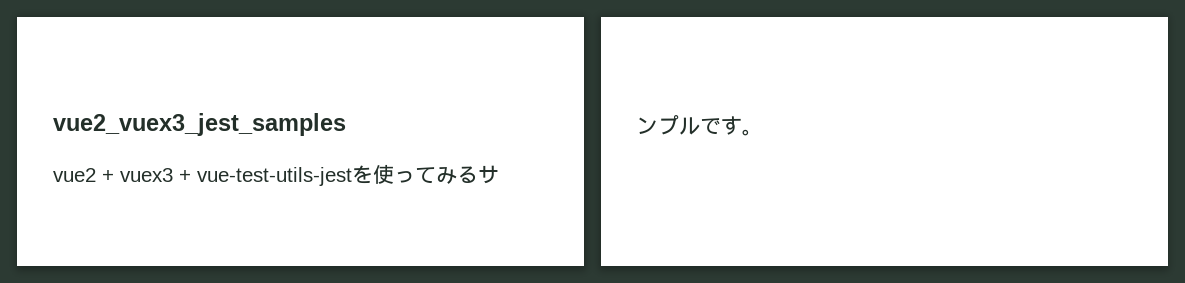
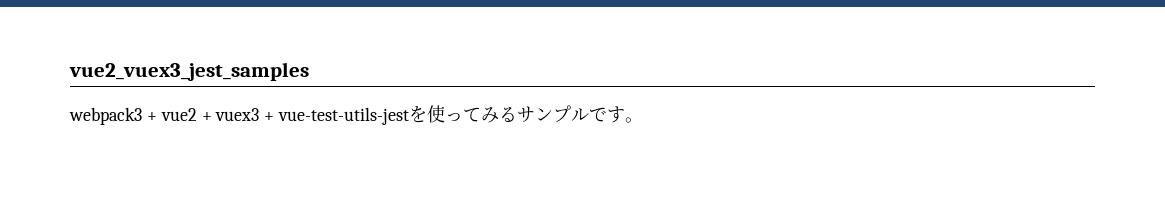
- vue2 + vuex3 + vue-test-utils-jestを使ってみるサンプルです。
+ webpack3 + vue2 + vuex3 + vue-test-utils-jestを使ってみるサンプルです。

